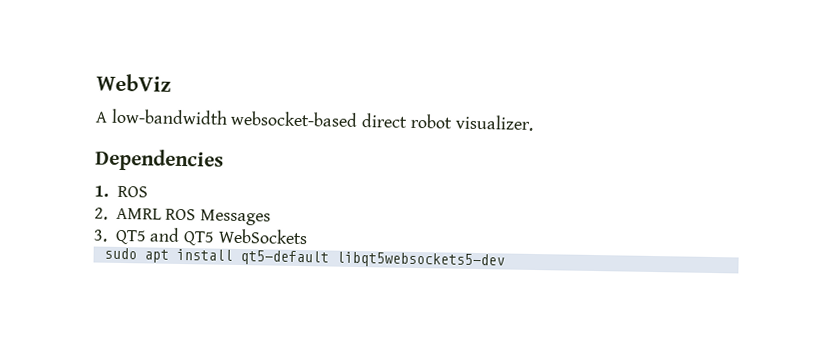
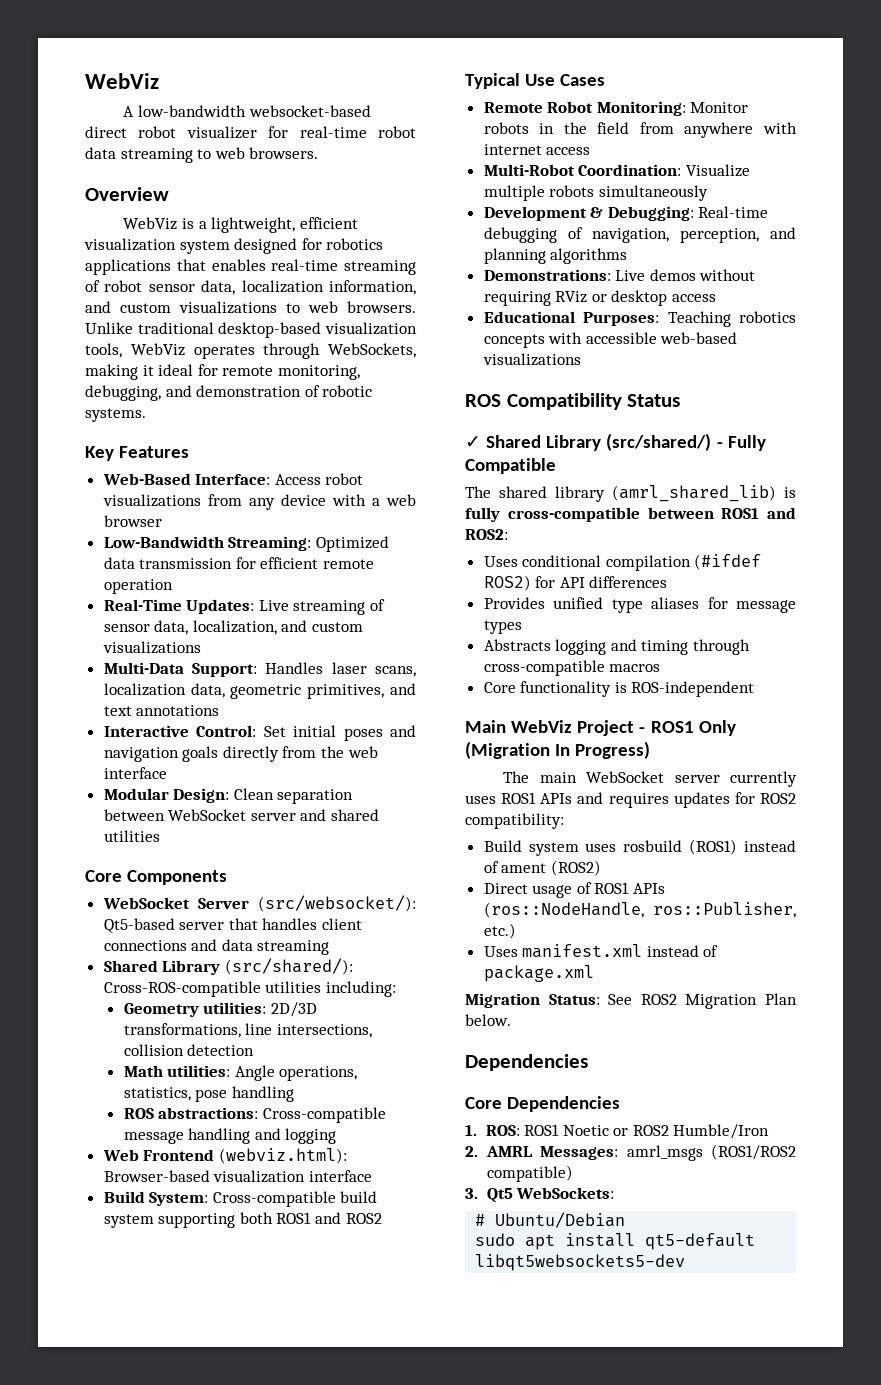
- A low-bandwidth websocket-based direct robot visualizer.
+ A low-bandwidth websocket-based direct robot visualizer for real-time robot data streaming to web browsers.
+ Overview
+ WebViz is a lightweight, efficient visualization system designed for robotics applications that enables real-time streaming of robot sensor data, localization information, and custom visualizations to web browsers. Unlike traditional desktop-based visualization tools, WebViz operates through WebSockets, making it ideal for remote monitoring, debugging, and demonstration of robotic systems.
+ Key Features
+ Web-Based Interface: Access robot visualizations from any device with a web browser
+ Low-Bandwidth Streaming: Optimized data transmission for efficient remote operation
+ Real-Time Updates: Live streaming of sensor data, localization, and custom visualizations
+ Multi-Data Support: Handles laser scans, localization data, geometric primitives, and text annotations
+ Interactive Control: Set initial poses and navigation goals directly from the web interface
+ Modular Design: Clean separation between WebSocket server and shared utilities
+ Core Components
+ WebSocket Server (src/websocket/): Qt5-based server that handles client connections and data streaming
+ Shared Library (src/shared/): Cross-ROS-compatible utilities including:
+ Geometry utilities: 2D/3D transformations, line intersections, collision detection
+ Math utilities: Angle operations, statistics, pose handling
+ ROS abstractions: Cross-compatible message handling and logging
+ Web Frontend (webviz.html): Browser-based visualization interface
+ Build System: Cross-compatible build system supporting both ROS1 and ROS2
+ Typical Use Cases
+ Remote Robot Monitoring: Monitor robots in the field from anywhere with internet access
+ Multi-Robot Coordination: Visualize multiple robots simultaneously
+ Development & Debugging: Real-time debugging of navigation, perception, and planning algorithms
+ Demonstrations: Live demos without requiring RViz or desktop access
+ Educational Purposes: Teaching robotics concepts with accessible web-based visualizations
+ ROS Compatibility Status
+ ✓ Shared Library (src/shared/) - Fully Compatible
+ The shared library (amrl_shared_lib) is fully cross-compatible between ROS1 and ROS2:
+ Uses conditional compilation (#ifdef ROS2) for API differences
+ Provides unified type aliases for message types
+ Abstracts logging and timing through cross-compatible macros
+ Core functionality is ROS-independent
+ Main WebViz Project - ROS1 Only (Migration In Progress)
+ The main WebSocket server currently uses ROS1 APIs and requires updates for ROS2 compatibility:
+ Build system uses rosbuild (ROS1) instead of ament (ROS2)
+ Direct usage of ROS1 APIs (ros::NodeHandle, ros::Publisher, etc.)
+ Uses manifest.xml instead of package.xml
+ Migration Status: See ROS2 Migration Plan below.
  Dependencies
+ Core Dependencies
- 1. ROS
- 2. AMRL ROS Messages
- 3. QT5 and QT5 WebSockets
+ 1. ROS: ROS1 Noetic or ROS2 Humble/Iron
+ 2. AMRL Messages: amrl_msgs (ROS1/ROS2 compatible)
+ 3. Qt5 WebSockets:
+ # Ubuntu/Debian

